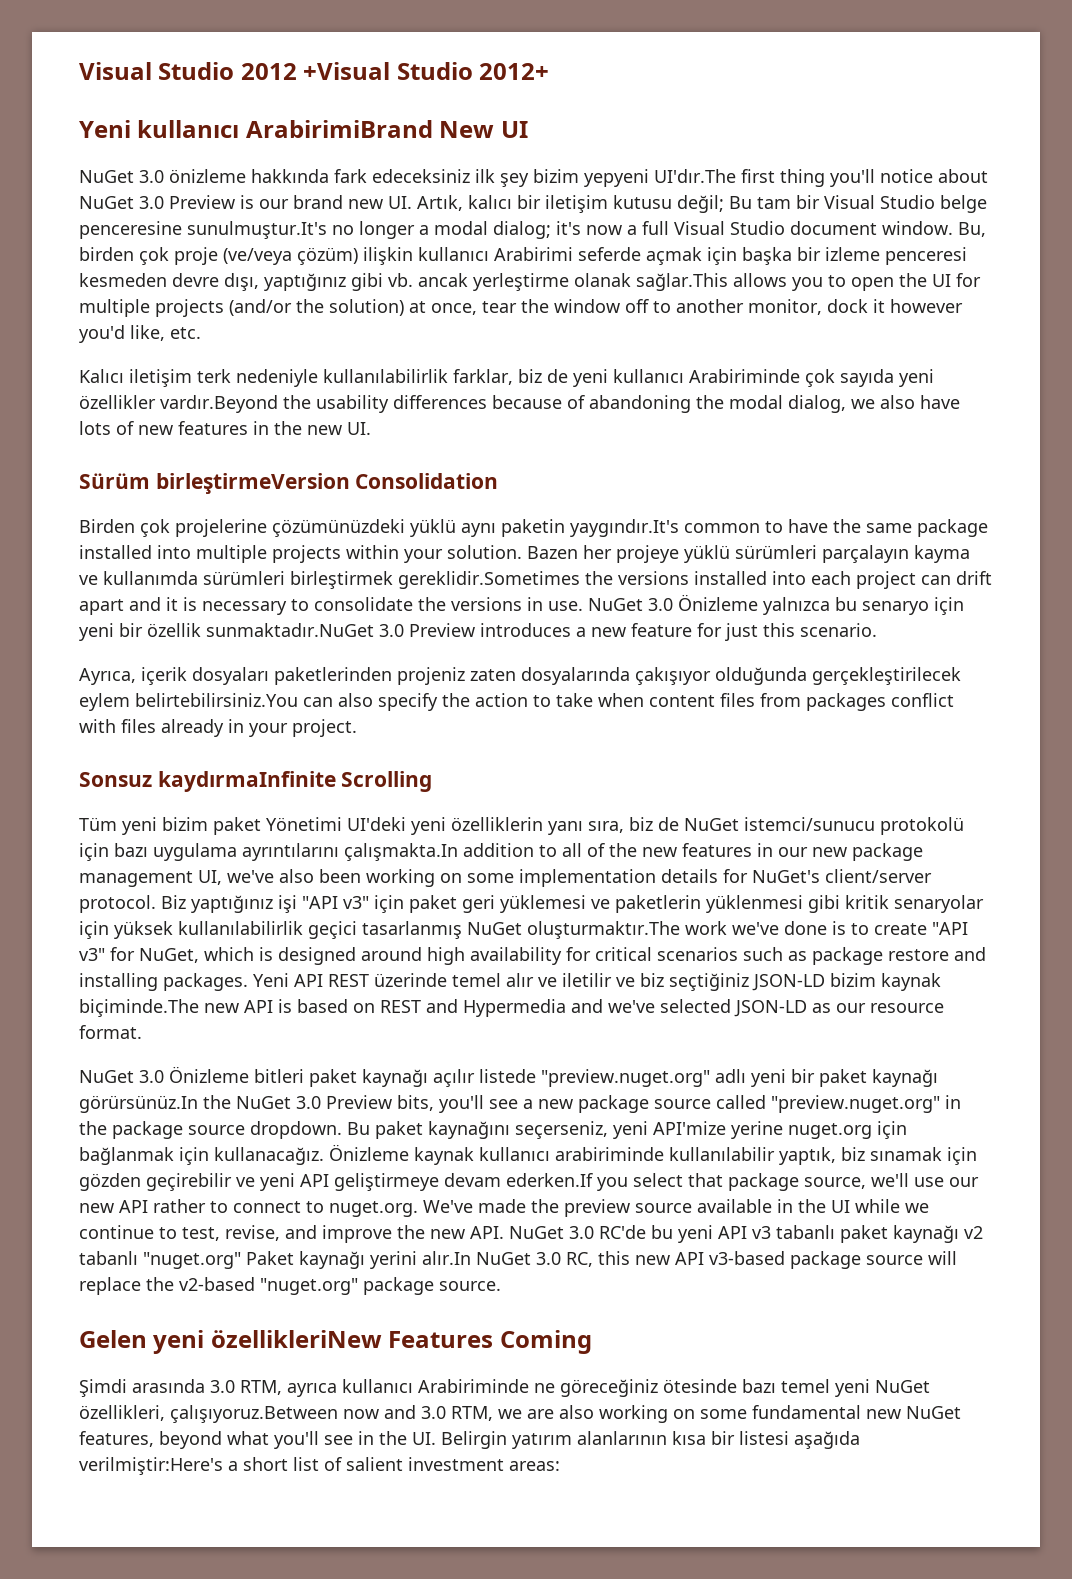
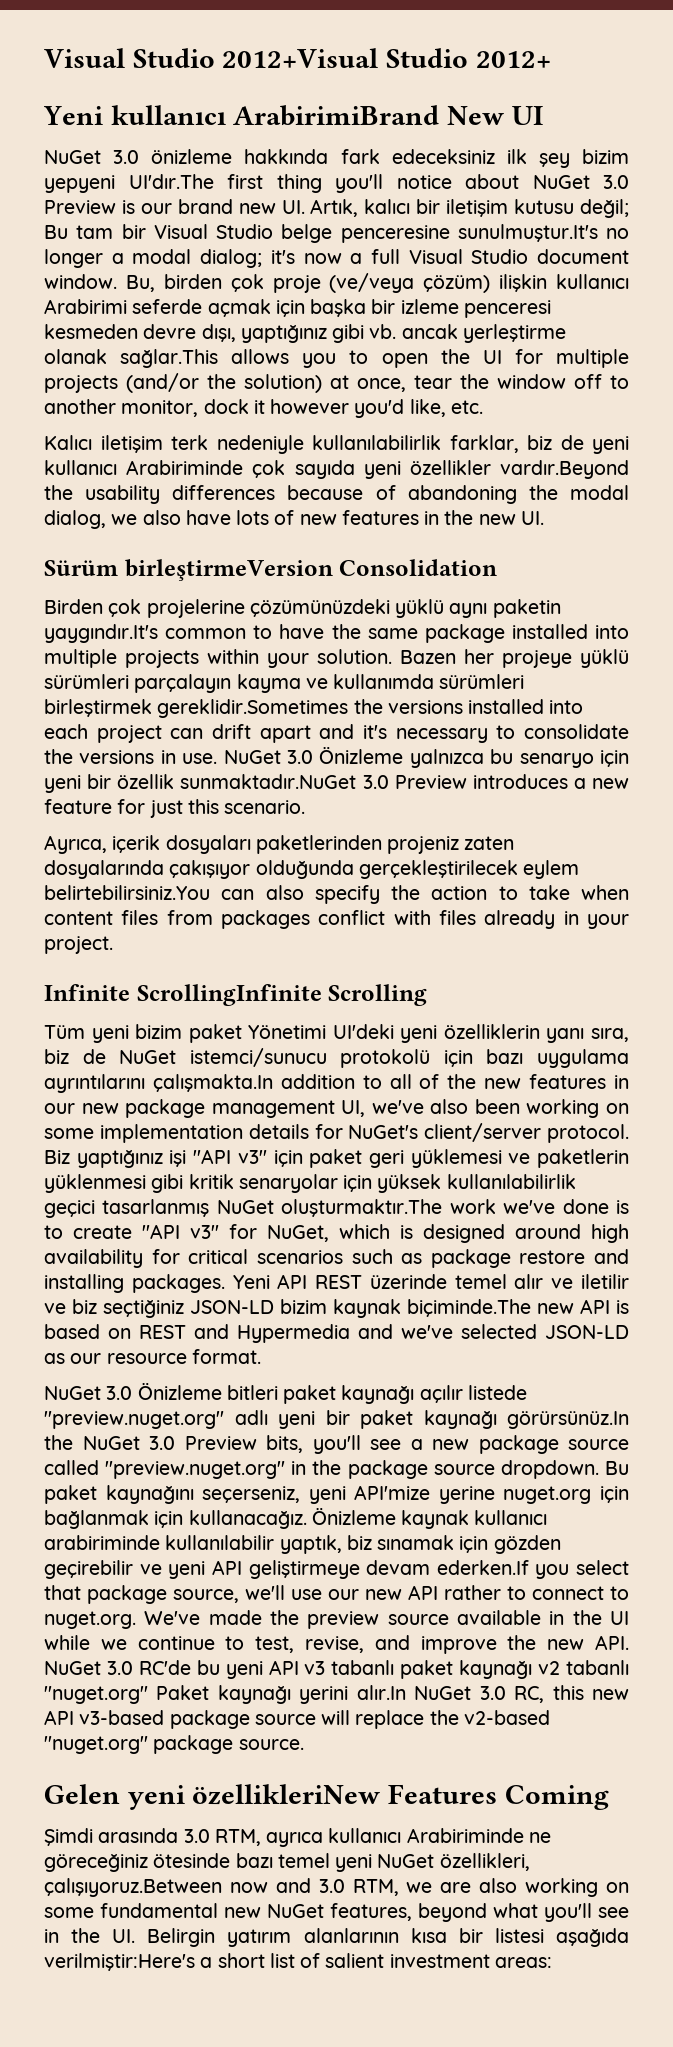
- Visual Studio 2012 +Visual Studio 2012+
+ Visual Studio 2012+Visual Studio 2012+
- Bazen her projeye yüklü sürümleri parçalayın kayma ve kullanımda sürümleri birleştirmek gereklidir.Sometimes the versions installed into each project can drift apart and it is necessary to consolidate the versions in use.
+ Bazen her projeye yüklü sürümleri parçalayın kayma ve kullanımda sürümleri birleştirmek gereklidir.Sometimes the versions installed into each project can drift apart and it's necessary to consolidate the versions in use.
- Sonsuz kaydırmaInfinite Scrolling
+ Infinite ScrollingInfinite Scrolling

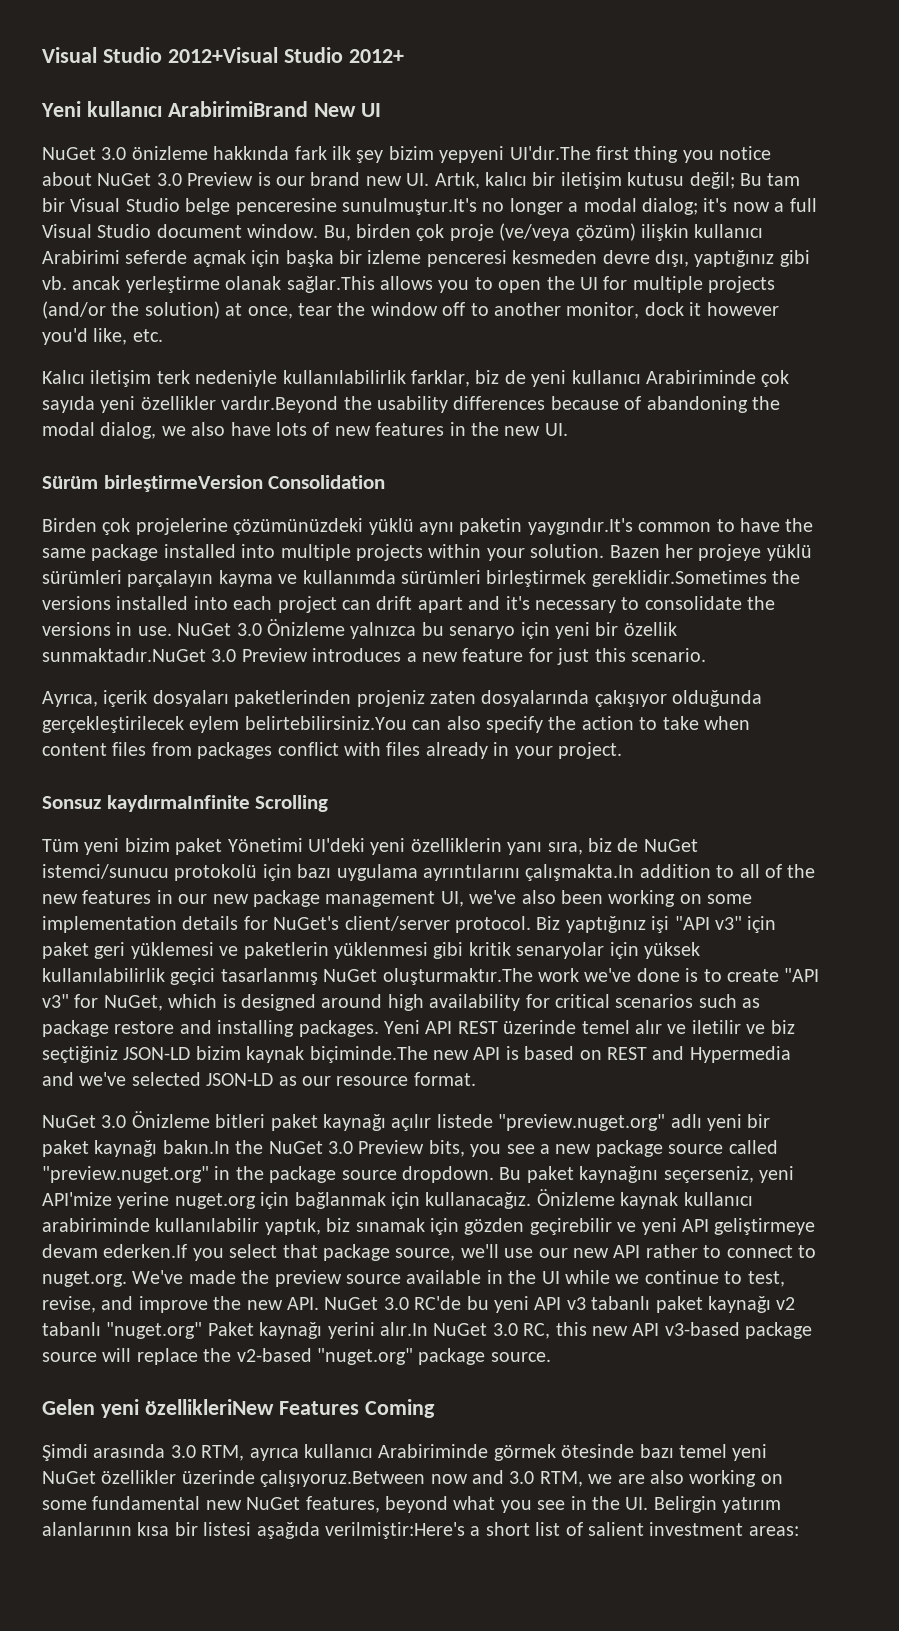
- NuGet 3.0 önizleme hakkında fark edeceksiniz ilk şey bizim yepyeni UI'dır.The first thing you'll notice about NuGet 3.0 Preview is our brand new UI. Artık, kalıcı bir iletişim kutusu değil; Bu tam bir Visual Studio belge penceresine sunulmuştur.It's no longer a modal dialog; it's now a full Visual Studio document window.
+ NuGet 3.0 önizleme hakkında fark ilk şey bizim yepyeni UI'dır.The first thing you notice about NuGet 3.0 Preview is our brand new UI. Artık, kalıcı bir iletişim kutusu değil; Bu tam bir Visual Studio belge penceresine sunulmuştur.It's no longer a modal dialog; it's now a full Visual Studio document window.
- Infinite ScrollingInfinite Scrolling
+ Sonsuz kaydırmaInfinite Scrolling
- NuGet 3.0 Önizleme bitleri paket kaynağı açılır listede "preview.nuget.org" adlı yeni bir paket kaynağı görürsünüz.In the NuGet 3.0 Preview bits, you'll see a new package source called "preview.nuget.org" in the package source dropdown.
+ NuGet 3.0 Önizleme bitleri paket kaynağı açılır listede "preview.nuget.org" adlı yeni bir paket kaynağı bakın.In the NuGet 3.0 Preview bits, you see a new package source called "preview.nuget.org" in the package source dropdown.
- Şimdi arasında 3.0 RTM, ayrıca kullanıcı Arabiriminde ne göreceğiniz ötesinde bazı temel yeni NuGet özellikleri, çalışıyoruz.Between now and 3.0 RTM, we are also working on some fundamental new NuGet features, beyond what you'll see in the UI. Belirgin yatırım alanlarının kısa bir listesi aşağıda verilmiştir:Here's a short list of salient investment areas:
+ Şimdi arasında 3.0 RTM, ayrıca kullanıcı Arabiriminde görmek ötesinde bazı temel yeni NuGet özellikler üzerinde çalışıyoruz.Between now and 3.0 RTM, we are also working on some fundamental new NuGet features, beyond what you see in the UI. Belirgin yatırım alanlarının kısa bir listesi aşağıda verilmiştir:Here's a short list of salient investment areas:

